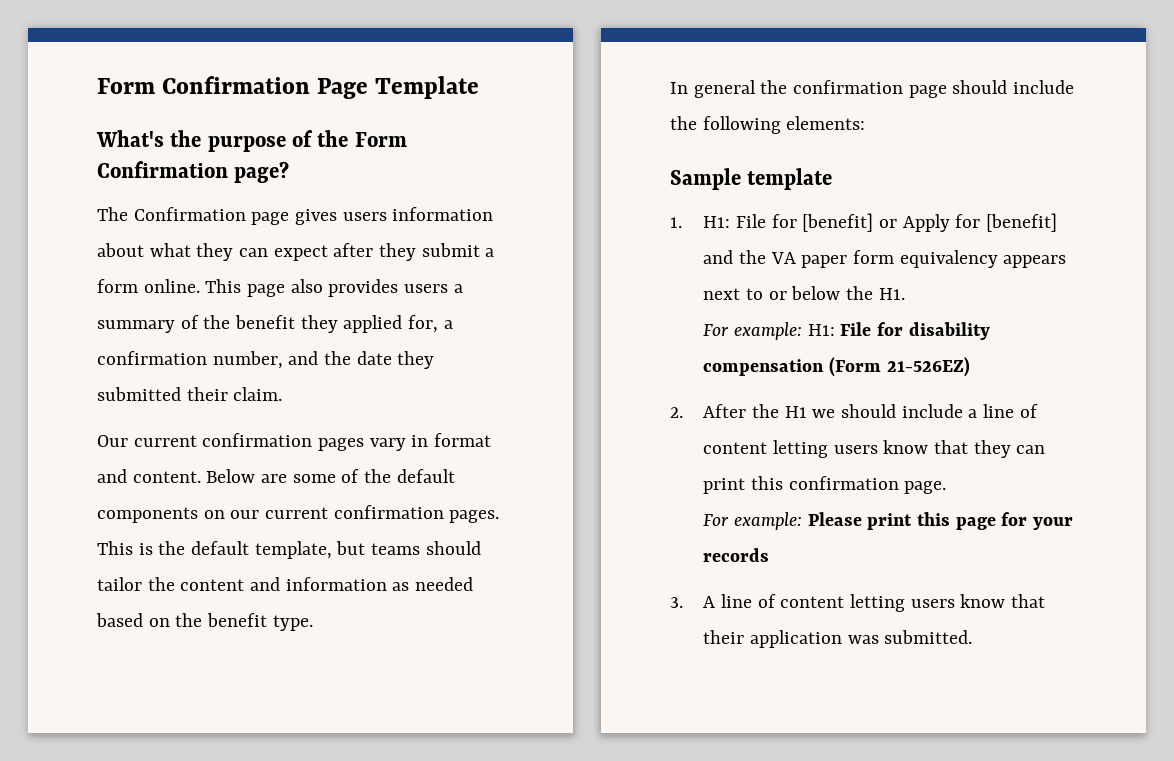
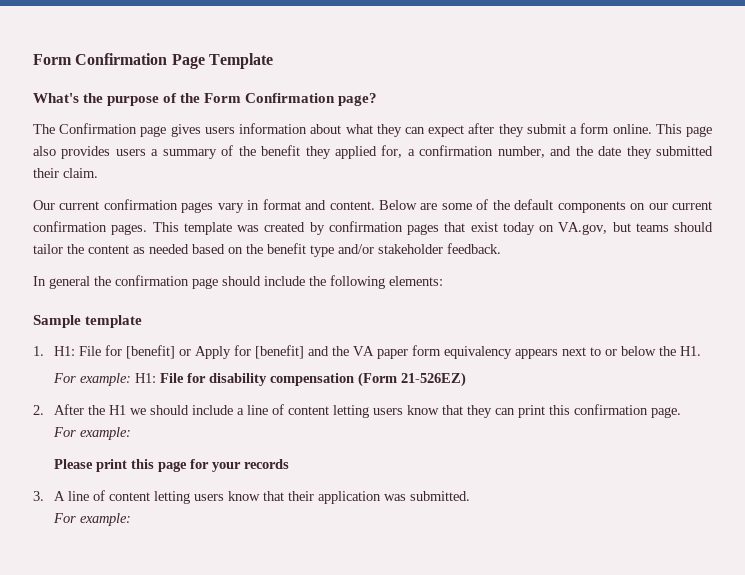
- This is the default template, but teams should tailor the content and information as needed based on the benefit type.
+ This template was created by confirmation pages that exist today on VA.gov, but teams should tailor the content as needed based on the benefit type and/or stakeholder feedback.
  2. After the H1 we should include a line of content letting users know that they can print this confirmation page.
- For example: Please print this page for your records
+ For example:
+ Please print this page for your records
  3. A line of content letting users know that their application was submitted.
+ For example:

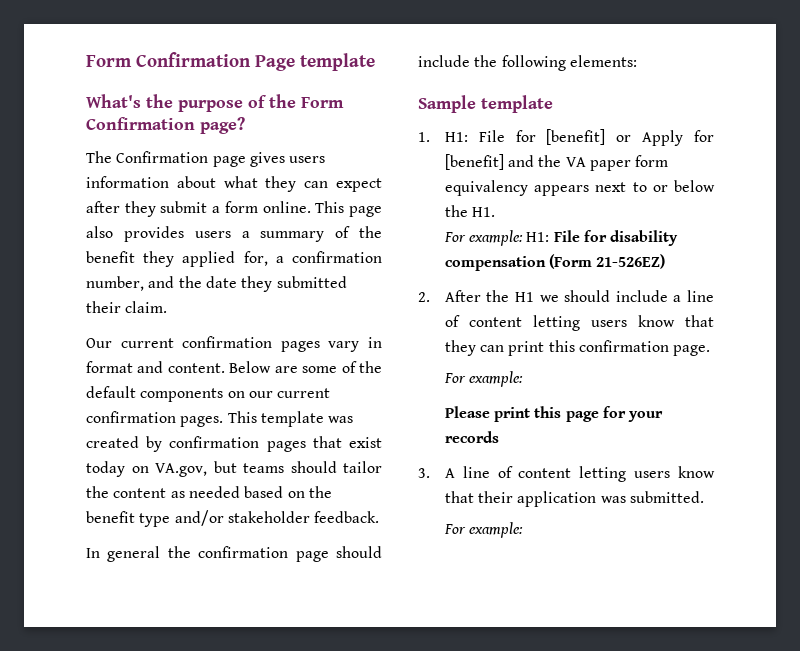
- Form Confirmation Page Template
+ Form Confirmation Page template

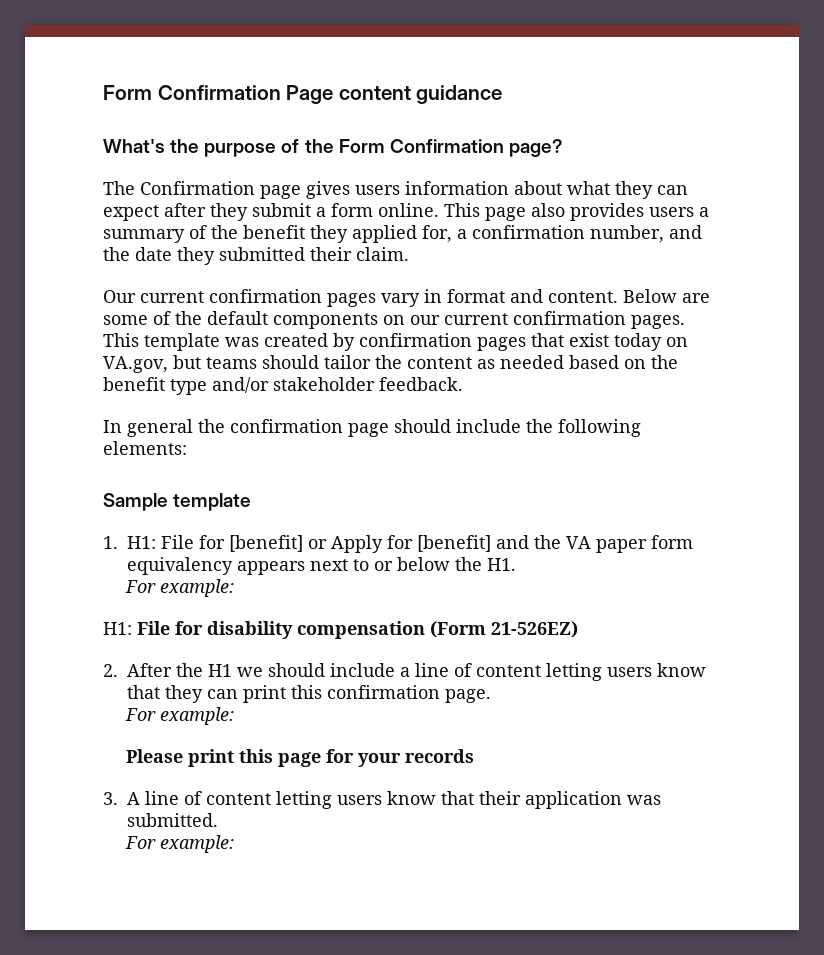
- Form Confirmation Page template
+ Form Confirmation Page content guidance
  1. H1: File for [benefit] or Apply for [benefit] and the VA paper form equivalency appears next to or below the H1.
- For example: H1: File for disability compensation (Form 21-526EZ)
+ For example:
+ H1: File for disability compensation (Form 21-526EZ)

